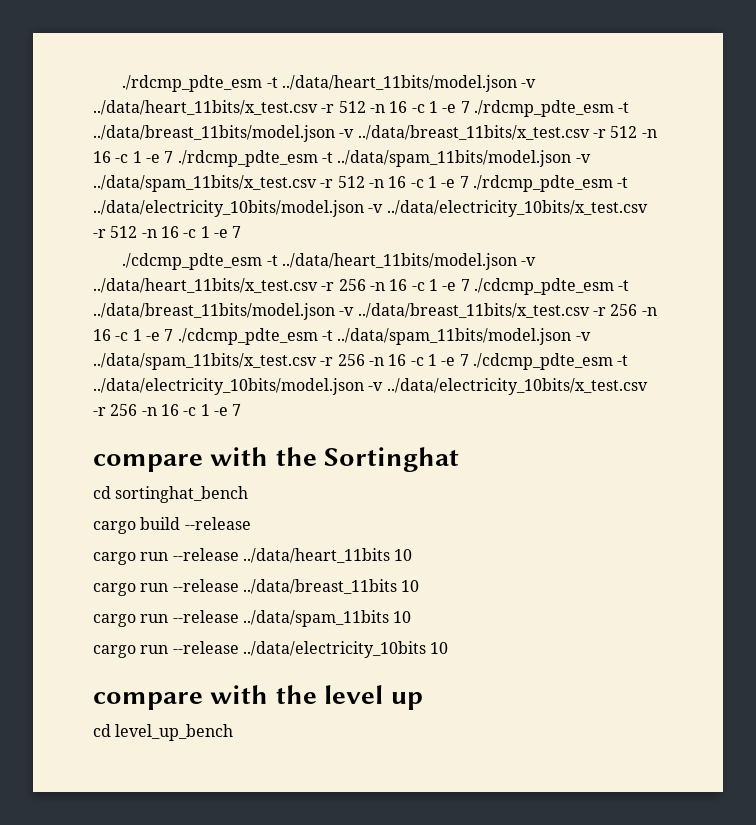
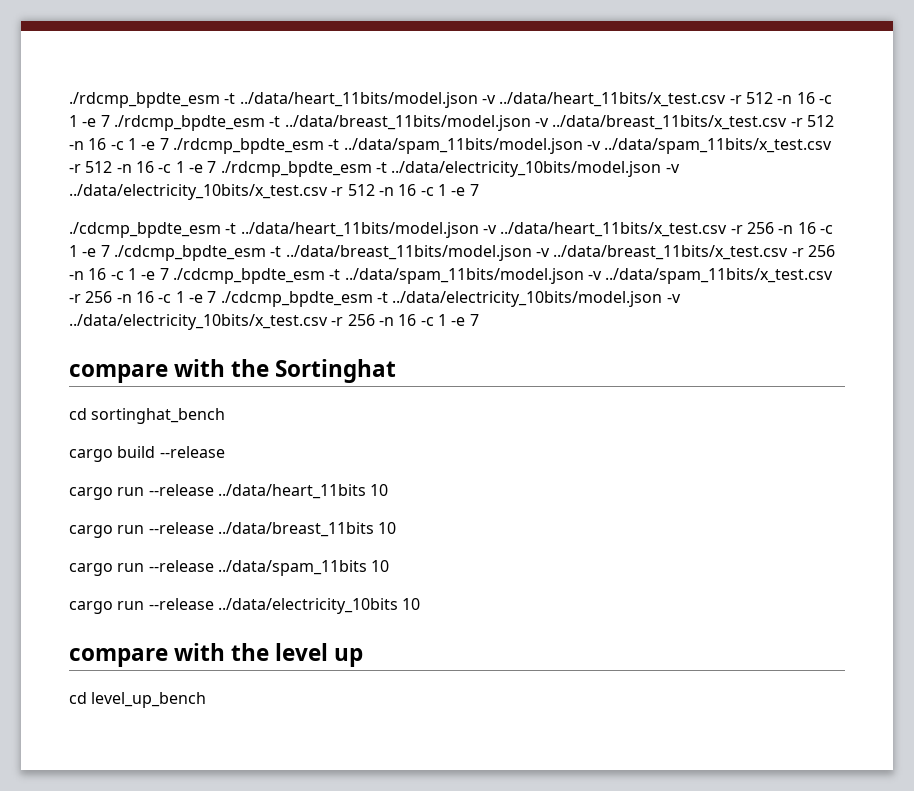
- ./rdcmp_pdte_esm -t ../data/heart_11bits/model.json -v ../data/heart_11bits/x_test.csv -r 512 -n 16 -c 1 -e 7 ./rdcmp_pdte_esm -t ../data/breast_11bits/model.json -v ../data/breast_11bits/x_test.csv -r 512 -n 16 -c 1 -e 7 ./rdcmp_pdte_esm -t ../data/spam_11bits/model.json -v ../data/spam_11bits/x_test.csv -r 512 -n 16 -c 1 -e 7 ./rdcmp_pdte_esm -t ../data/electricity_10bits/model.json -v ../data/electricity_10bits/x_test.csv -r 512 -n 16 -c 1 -e 7
+ ./rdcmp_bpdte_esm -t ../data/heart_11bits/model.json -v ../data/heart_11bits/x_test.csv -r 512 -n 16 -c 1 -e 7 ./rdcmp_bpdte_esm -t ../data/breast_11bits/model.json -v ../data/breast_11bits/x_test.csv -r 512 -n 16 -c 1 -e 7 ./rdcmp_bpdte_esm -t ../data/spam_11bits/model.json -v ../data/spam_11bits/x_test.csv -r 512 -n 16 -c 1 -e 7 ./rdcmp_bpdte_esm -t ../data/electricity_10bits/model.json -v ../data/electricity_10bits/x_test.csv -r 512 -n 16 -c 1 -e 7
- ./cdcmp_pdte_esm -t ../data/heart_11bits/model.json -v ../data/heart_11bits/x_test.csv -r 256 -n 16 -c 1 -e 7 ./cdcmp_pdte_esm -t ../data/breast_11bits/model.json -v ../data/breast_11bits/x_test.csv -r 256 -n 16 -c 1 -e 7 ./cdcmp_pdte_esm -t ../data/spam_11bits/model.json -v ../data/spam_11bits/x_test.csv -r 256 -n 16 -c 1 -e 7 ./cdcmp_pdte_esm -t ../data/electricity_10bits/model.json -v ../data/electricity_10bits/x_test.csv -r 256 -n 16 -c 1 -e 7
+ ./cdcmp_bpdte_esm -t ../data/heart_11bits/model.json -v ../data/heart_11bits/x_test.csv -r 256 -n 16 -c 1 -e 7 ./cdcmp_bpdte_esm -t ../data/breast_11bits/model.json -v ../data/breast_11bits/x_test.csv -r 256 -n 16 -c 1 -e 7 ./cdcmp_bpdte_esm -t ../data/spam_11bits/model.json -v ../data/spam_11bits/x_test.csv -r 256 -n 16 -c 1 -e 7 ./cdcmp_bpdte_esm -t ../data/electricity_10bits/model.json -v ../data/electricity_10bits/x_test.csv -r 256 -n 16 -c 1 -e 7

